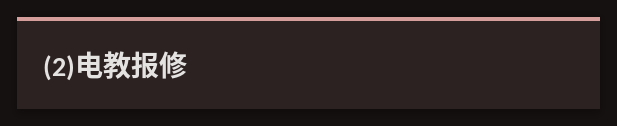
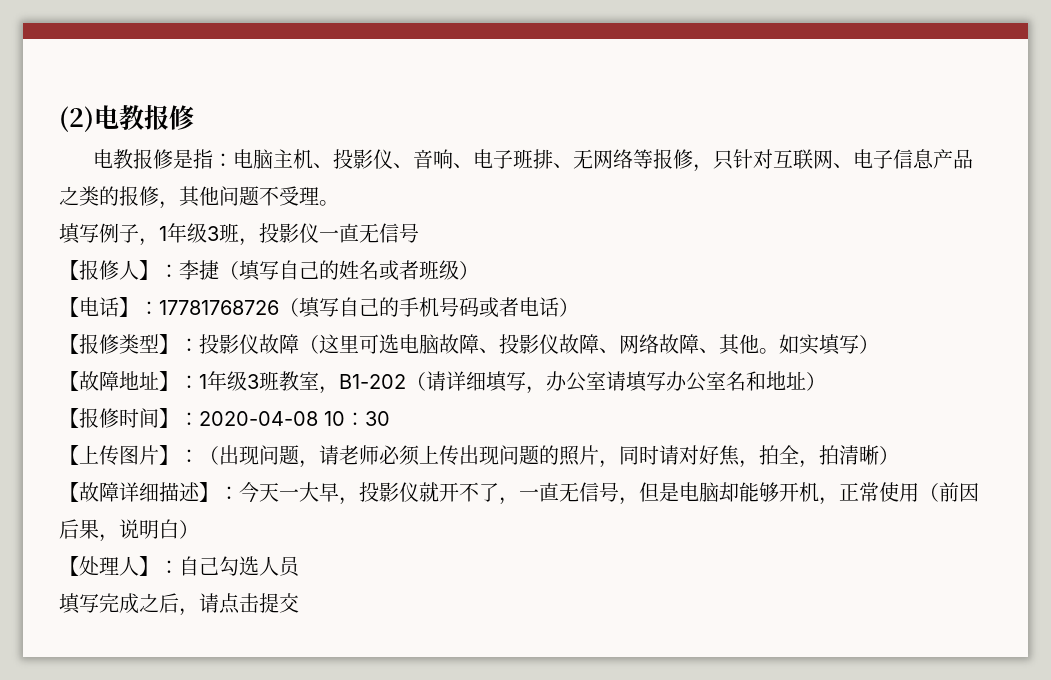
+ 电教报修是指：电脑主机、投影仪、音响、电子班排、无网络等报修，只针对互联网、电子信息产品之类的报修，其他问题不受理。
+ 填写例子，1年级3班，投影仪一直无信号
+ 【报修人】：李捷（填写自己的姓名或者班级）
+ 【电话】：17781768726（填写自己的手机号码或者电话）
+ 【报修类型】：投影仪故障（这里可选电脑故障、投影仪故障、网络故障、其他。如实填写）
+ 【故障地址】：1年级3班教室，B1-202（请详细填写，办公室请填写办公室名和地址）
+ 【报修时间】：2020-04-08 10：30
+ 【上传图片】：（出现问题，请老师必须上传出现问题的照片，同时请对好焦，拍全，拍清晰）
+ 【故障详细描述】：今天一大早，投影仪就开不了，一直无信号，但是电脑却能够开机，正常使用（前因后果，说明白）
+ 【处理人】：自己勾选人员
+ 填写完成之后，请点击提交

